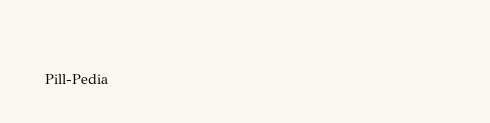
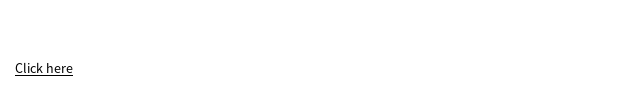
- Pill-Pedia
+ Click here

